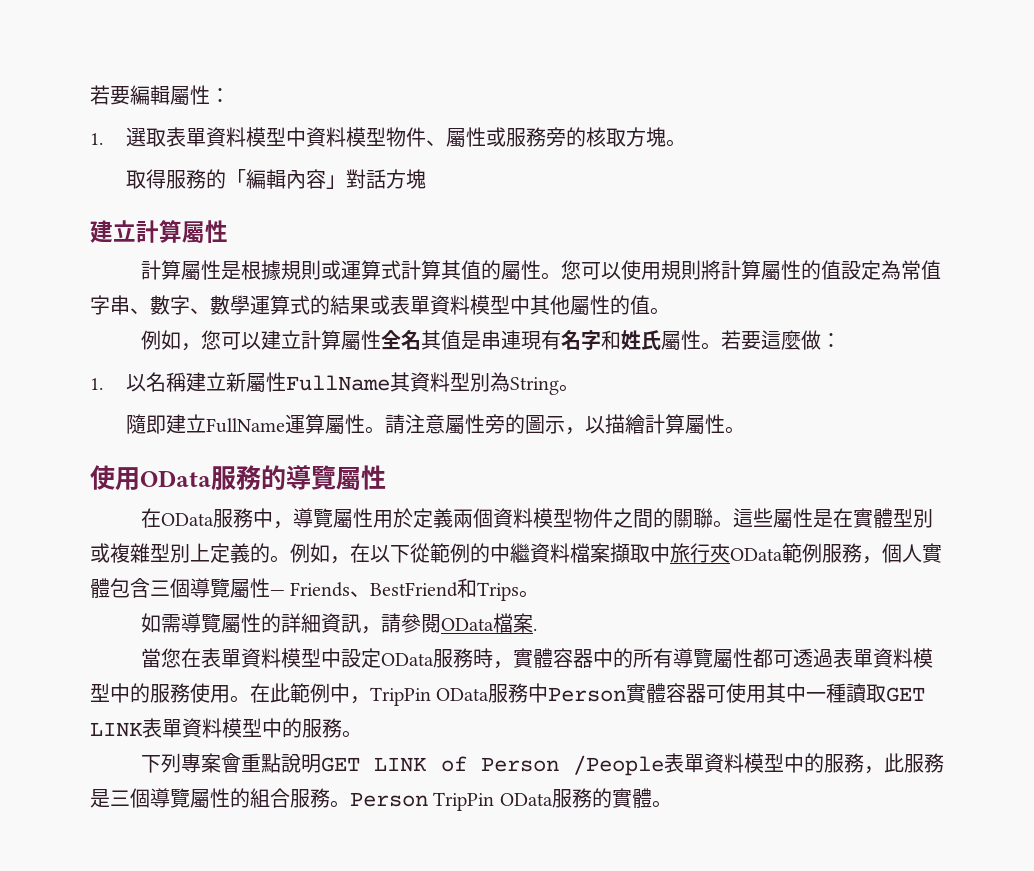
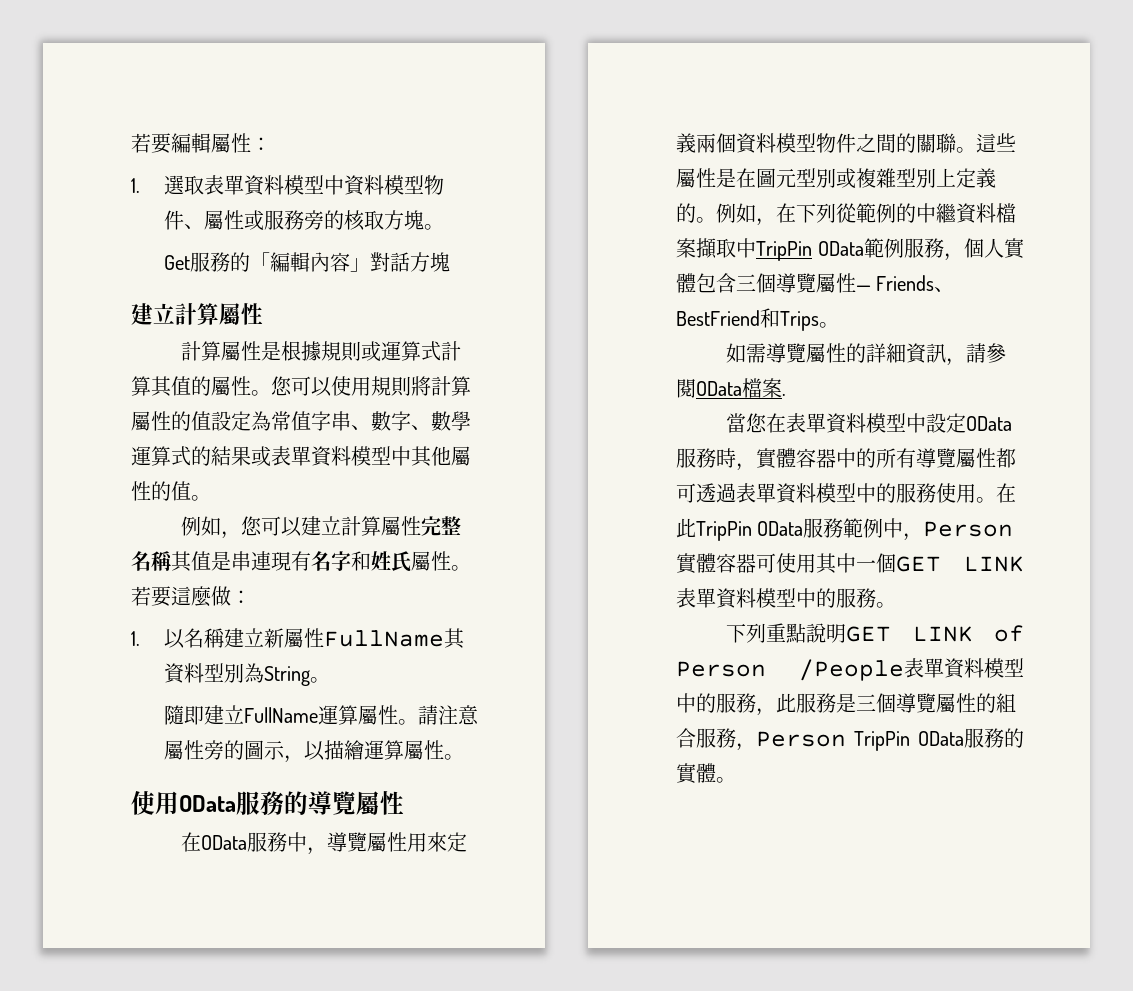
- 取得服務的「編輯內容」對話方塊
+ Get服務的「編輯內容」對話方塊
- 例如，您可以建立計算屬性全名其值是串連現有名字和姓氏屬性。
+ 例如，您可以建立計算屬性完整名稱其值是串連現有名字和姓氏屬性。
- 請注意屬性旁的圖示，以描繪計算屬性。
+ 請注意屬性旁的圖示，以描繪運算屬性。
- 在OData服務中，導覽屬性用於定義兩個資料模型物件之間的關聯。
+ 在OData服務中，導覽屬性用來定義兩個資料模型物件之間的關聯。
- 這些屬性是在實體型別或複雜型別上定義的。
+ 這些屬性是在圖元型別或複雜型別上定義的。
- 例如，在以下從範例的中繼資料檔案擷取中旅行夾OData範例服務，個人實體包含三個導覽屬性— Friends、BestFriend和Trips。
+ 例如，在下列從範例的中繼資料檔案擷取中TripPin OData範例服務，個人實體包含三個導覽屬性— Friends、BestFriend和Trips。
- 在此範例中，TripPin OData服務中Person實體容器可使用其中一種讀取GET LINK表單資料模型中的服務。
+ 在此TripPin OData服務範例中，Person實體容器可使用其中一個GET LINK表單資料模型中的服務。
- 下列專案會重點說明GET LINK of Person /People表單資料模型中的服務，此服務是三個導覽屬性的組合服務。Person TripPin OData服務的實體。
+ 下列重點說明GET LINK of Person /People表單資料模型中的服務，此服務是三個導覽屬性的組合服務，Person TripPin OData服務的實體。

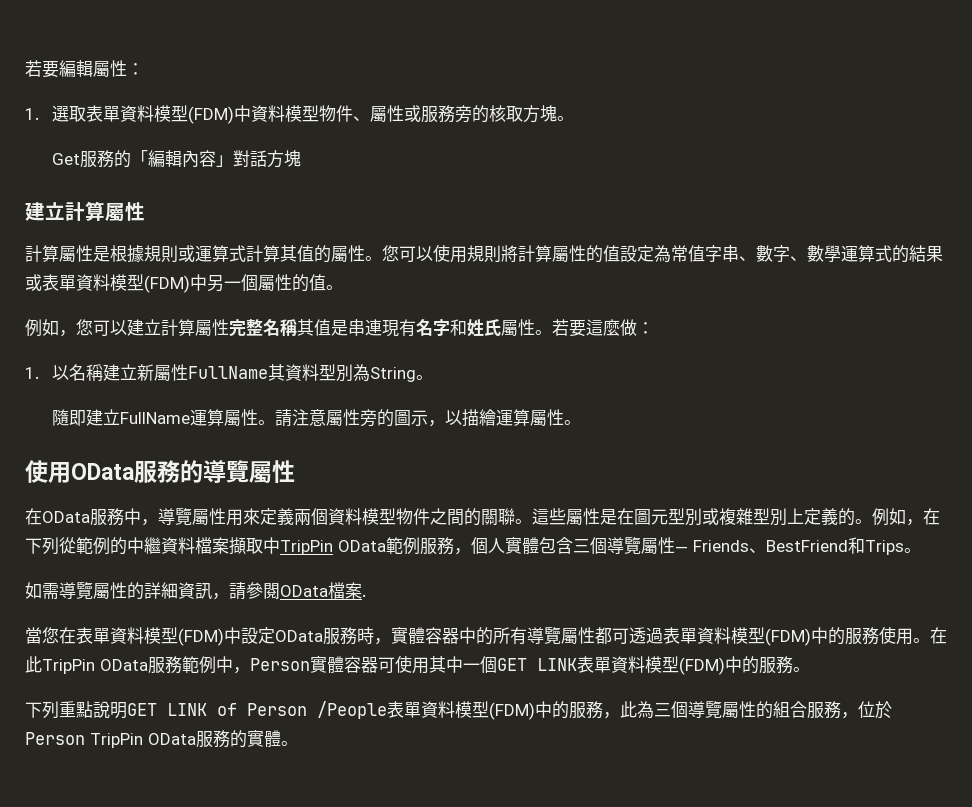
- 1.選取表單資料模型中資料模型物件、屬性或服務旁的核取方塊。
+ 1.選取表單資料模型(FDM)中資料模型物件、屬性或服務旁的核取方塊。
- 您可以使用規則將計算屬性的值設定為常值字串、數字、數學運算式的結果或表單資料模型中其他屬性的值。
+ 您可以使用規則將計算屬性的值設定為常值字串、數字、數學運算式的結果或表單資料模型(FDM)中另一個屬性的值。
- 當您在表單資料模型中設定OData服務時，實體容器中的所有導覽屬性都可透過表單資料模型中的服務使用。
+ 當您在表單資料模型(FDM)中設定OData服務時，實體容器中的所有導覽屬性都可透過表單資料模型(FDM)中的服務使用。
- 在此TripPin OData服務範例中，Person實體容器可使用其中一個GET LINK表單資料模型中的服務。
+ 在此TripPin OData服務範例中，Person實體容器可使用其中一個GET LINK表單資料模型(FDM)中的服務。
- 下列重點說明GET LINK of Person /People表單資料模型中的服務，此服務是三個導覽屬性的組合服務，Person TripPin OData服務的實體。
+ 下列重點說明GET LINK of Person /People表單資料模型(FDM)中的服務，此為三個導覽屬性的組合服務，位於Person TripPin OData服務的實體。

